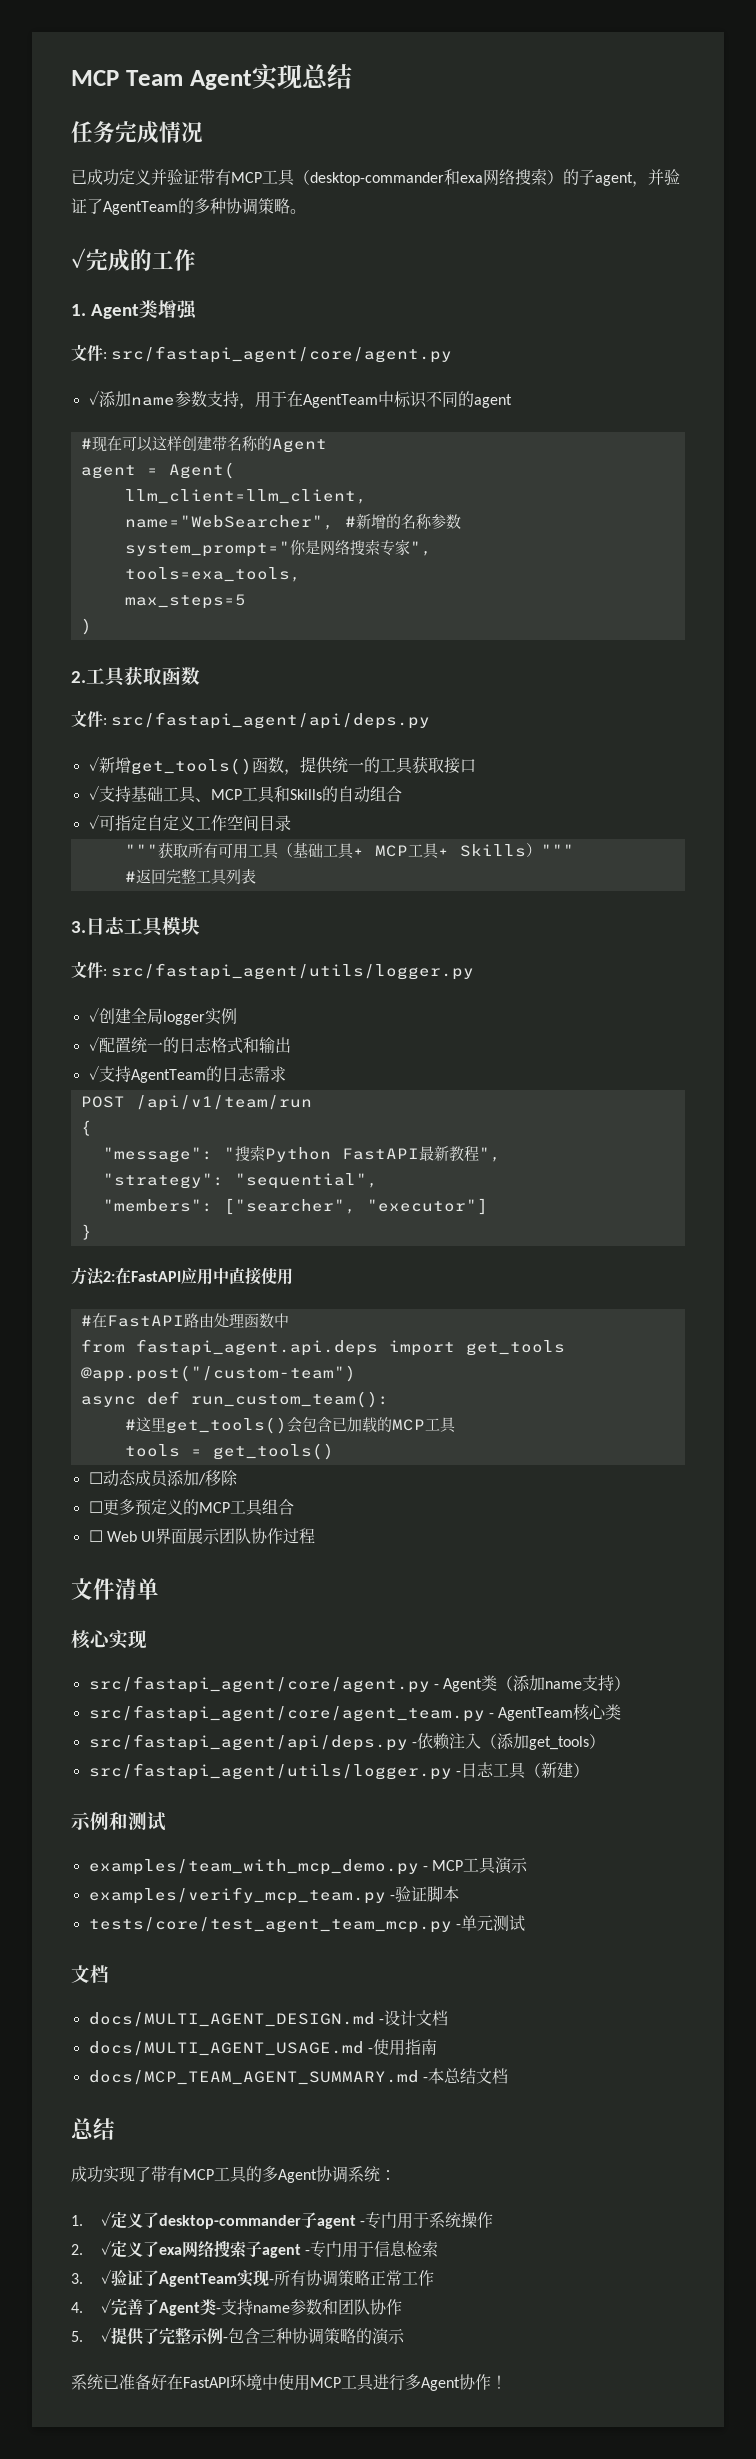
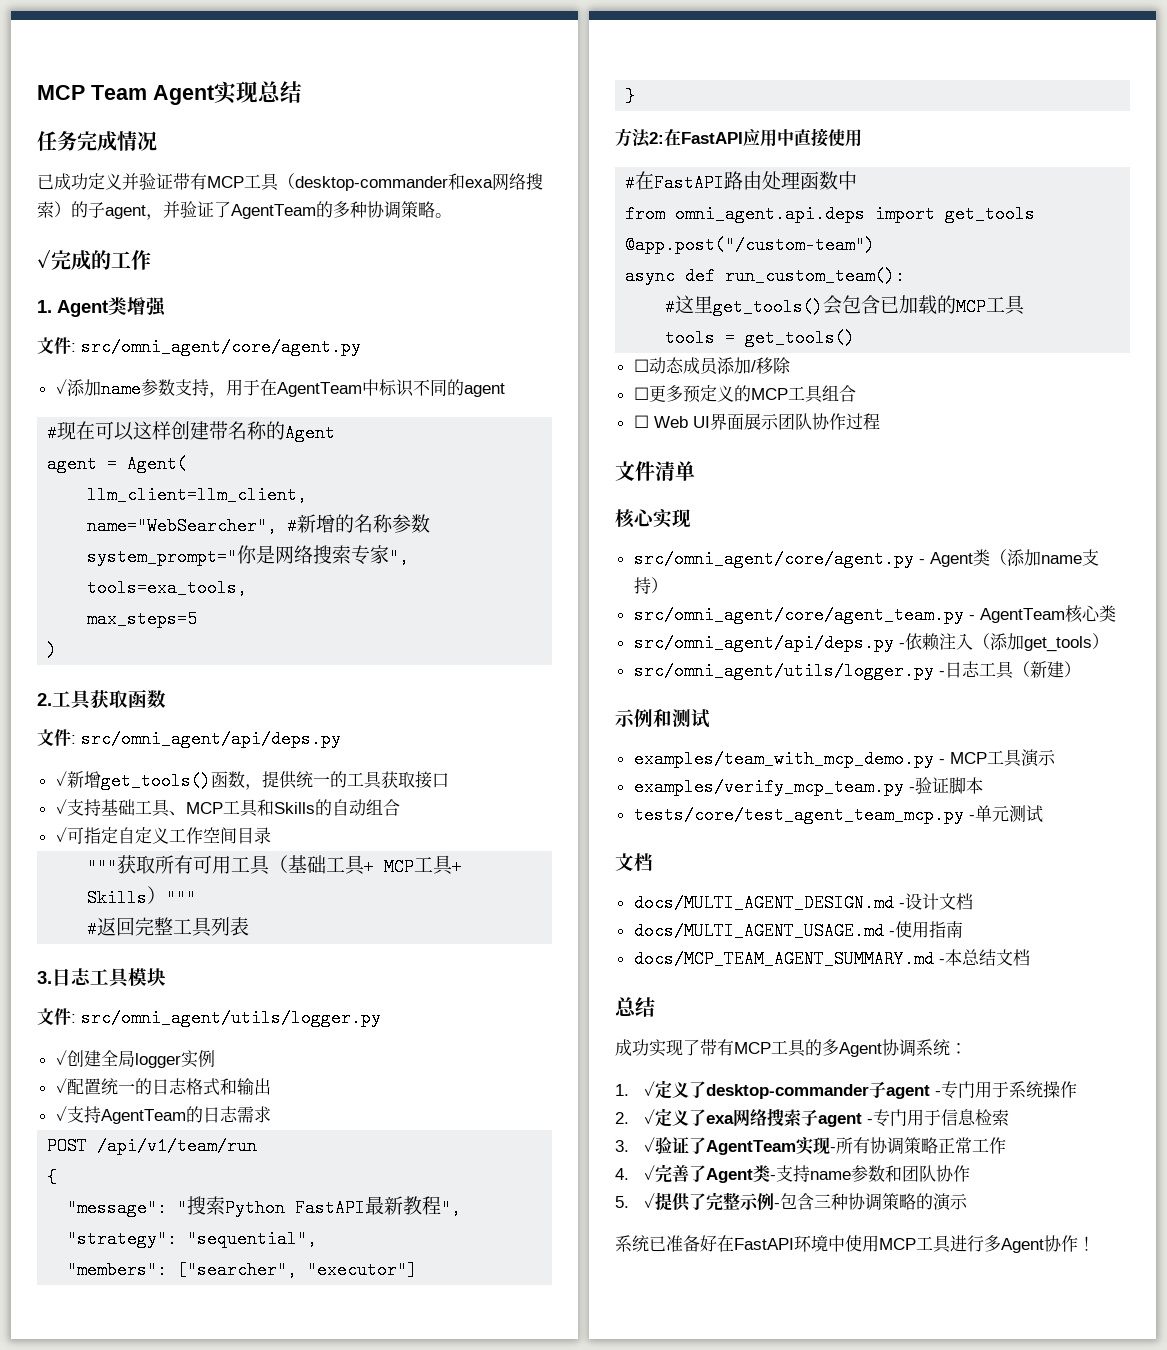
- 文件: src/fastapi_agent/core/agent.py
+ 文件: src/omni_agent/core/agent.py
- 文件: src/fastapi_agent/api/deps.py
+ 文件: src/omni_agent/api/deps.py
- 文件: src/fastapi_agent/utils/logger.py
+ 文件: src/omni_agent/utils/logger.py
- from fastapi_agent.api.deps import get_tools
+ from omni_agent.api.deps import get_tools
- src/fastapi_agent/core/agent.py - Agent类（添加name支持）
+ src/omni_agent/core/agent.py - Agent类（添加name支持）
- src/fastapi_agent/core/agent_team.py - AgentTeam核心类
+ src/omni_agent/core/agent_team.py - AgentTeam核心类
- src/fastapi_agent/api/deps.py -依赖注入（添加get_tools）
+ src/omni_agent/api/deps.py -依赖注入（添加get_tools）
- src/fastapi_agent/utils/logger.py -日志工具（新建）
+ src/omni_agent/utils/logger.py -日志工具（新建）

